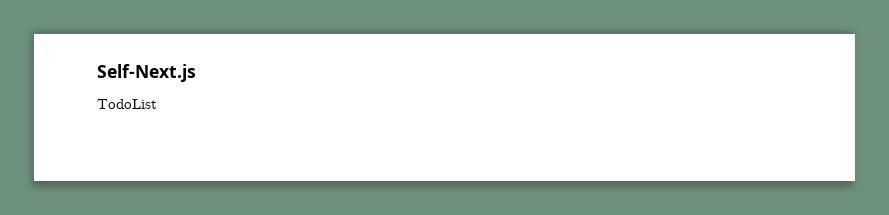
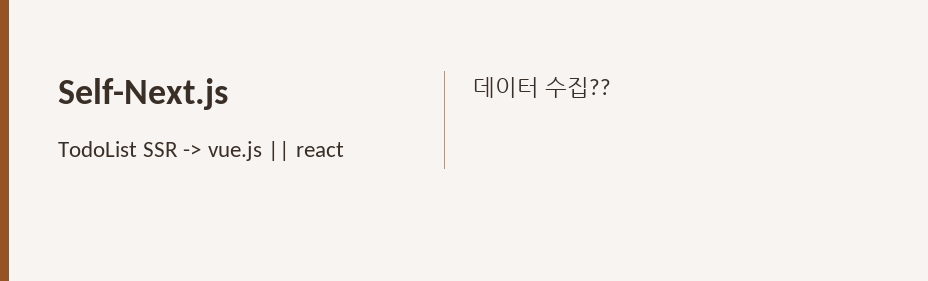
- TodoList
+ TodoList SSR -> vue.js || react 데이터 수집??

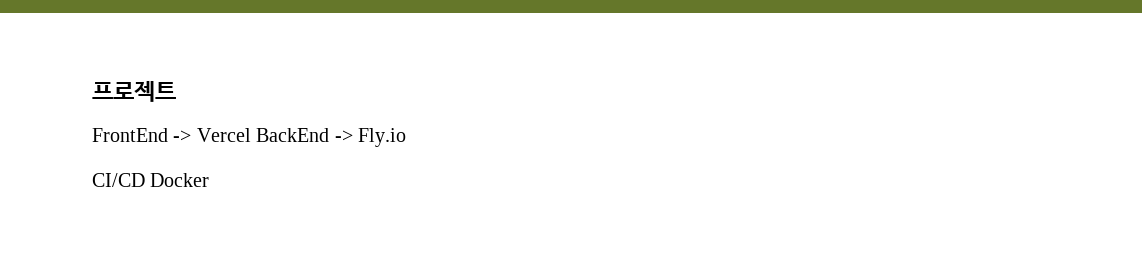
- Self-Next.js
- TodoList SSR -> vue.js || react 데이터 수집??
+ 프로젝트
+ FrontEnd -> Vercel BackEnd -> Fly.io
+ CI/CD Docker

